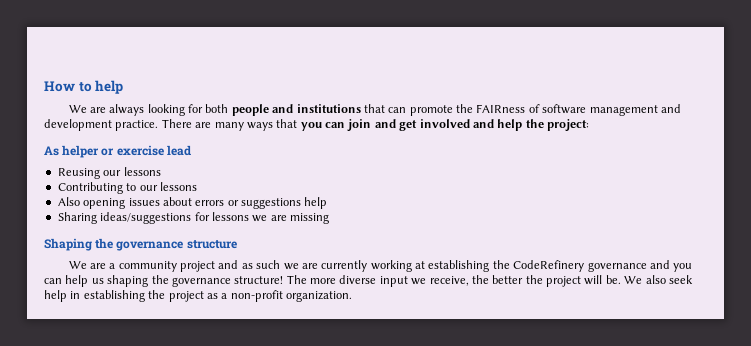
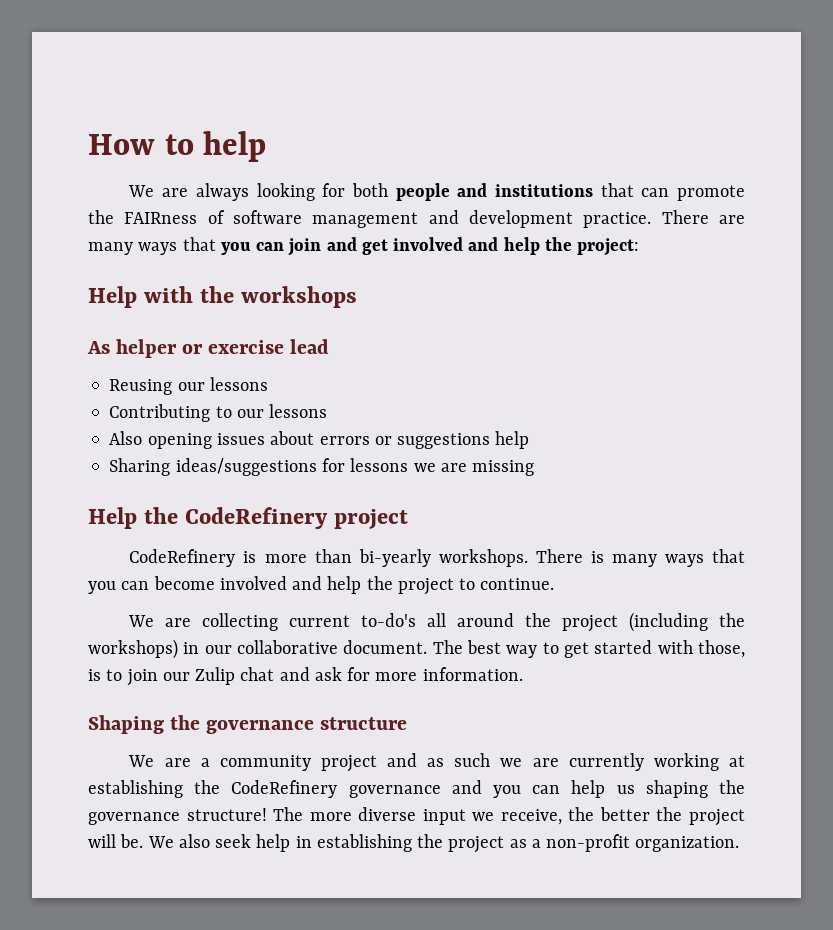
+ Help with the workshops
+ Help the CodeRefinery project
+ CodeRefinery is more than bi-yearly workshops. There is many ways that you can become involved and help the project to continue.
+ We are collecting current to-do's all around the project (including the workshops) in our collaborative document. The best way to get started with those, is to join our Zulip chat and ask for more information.

